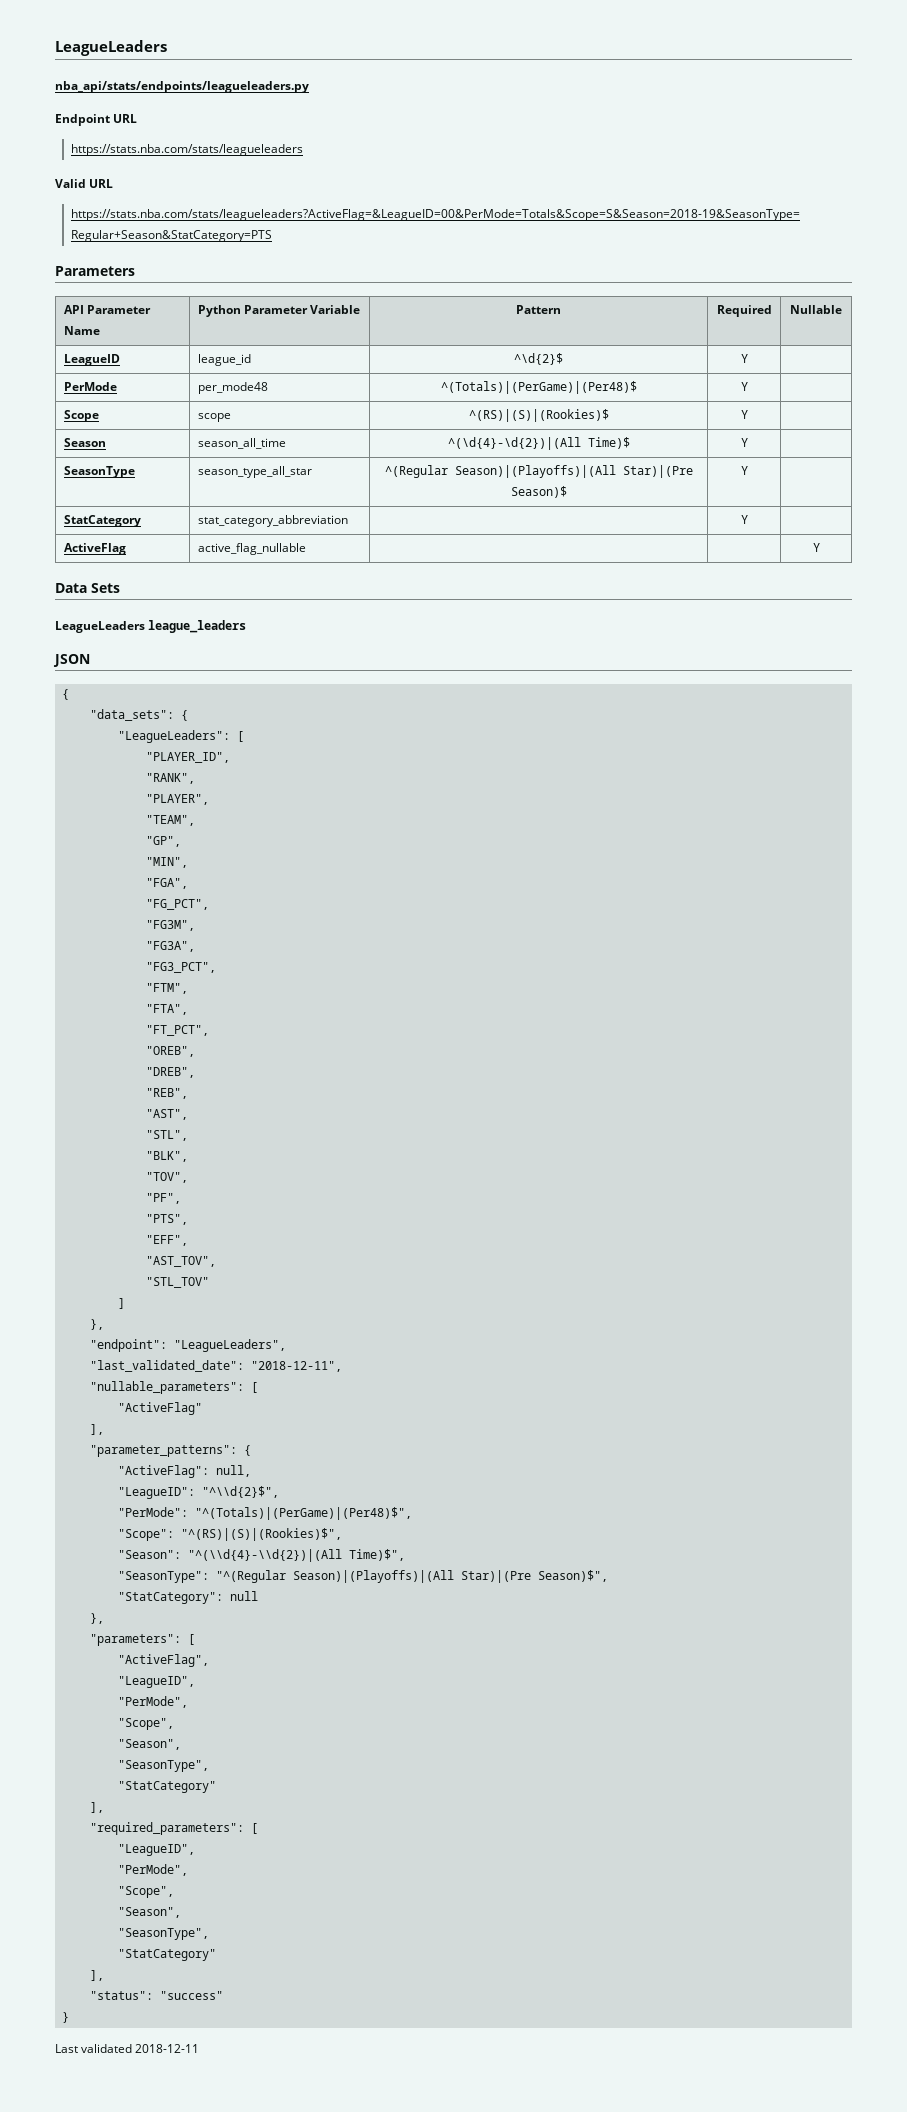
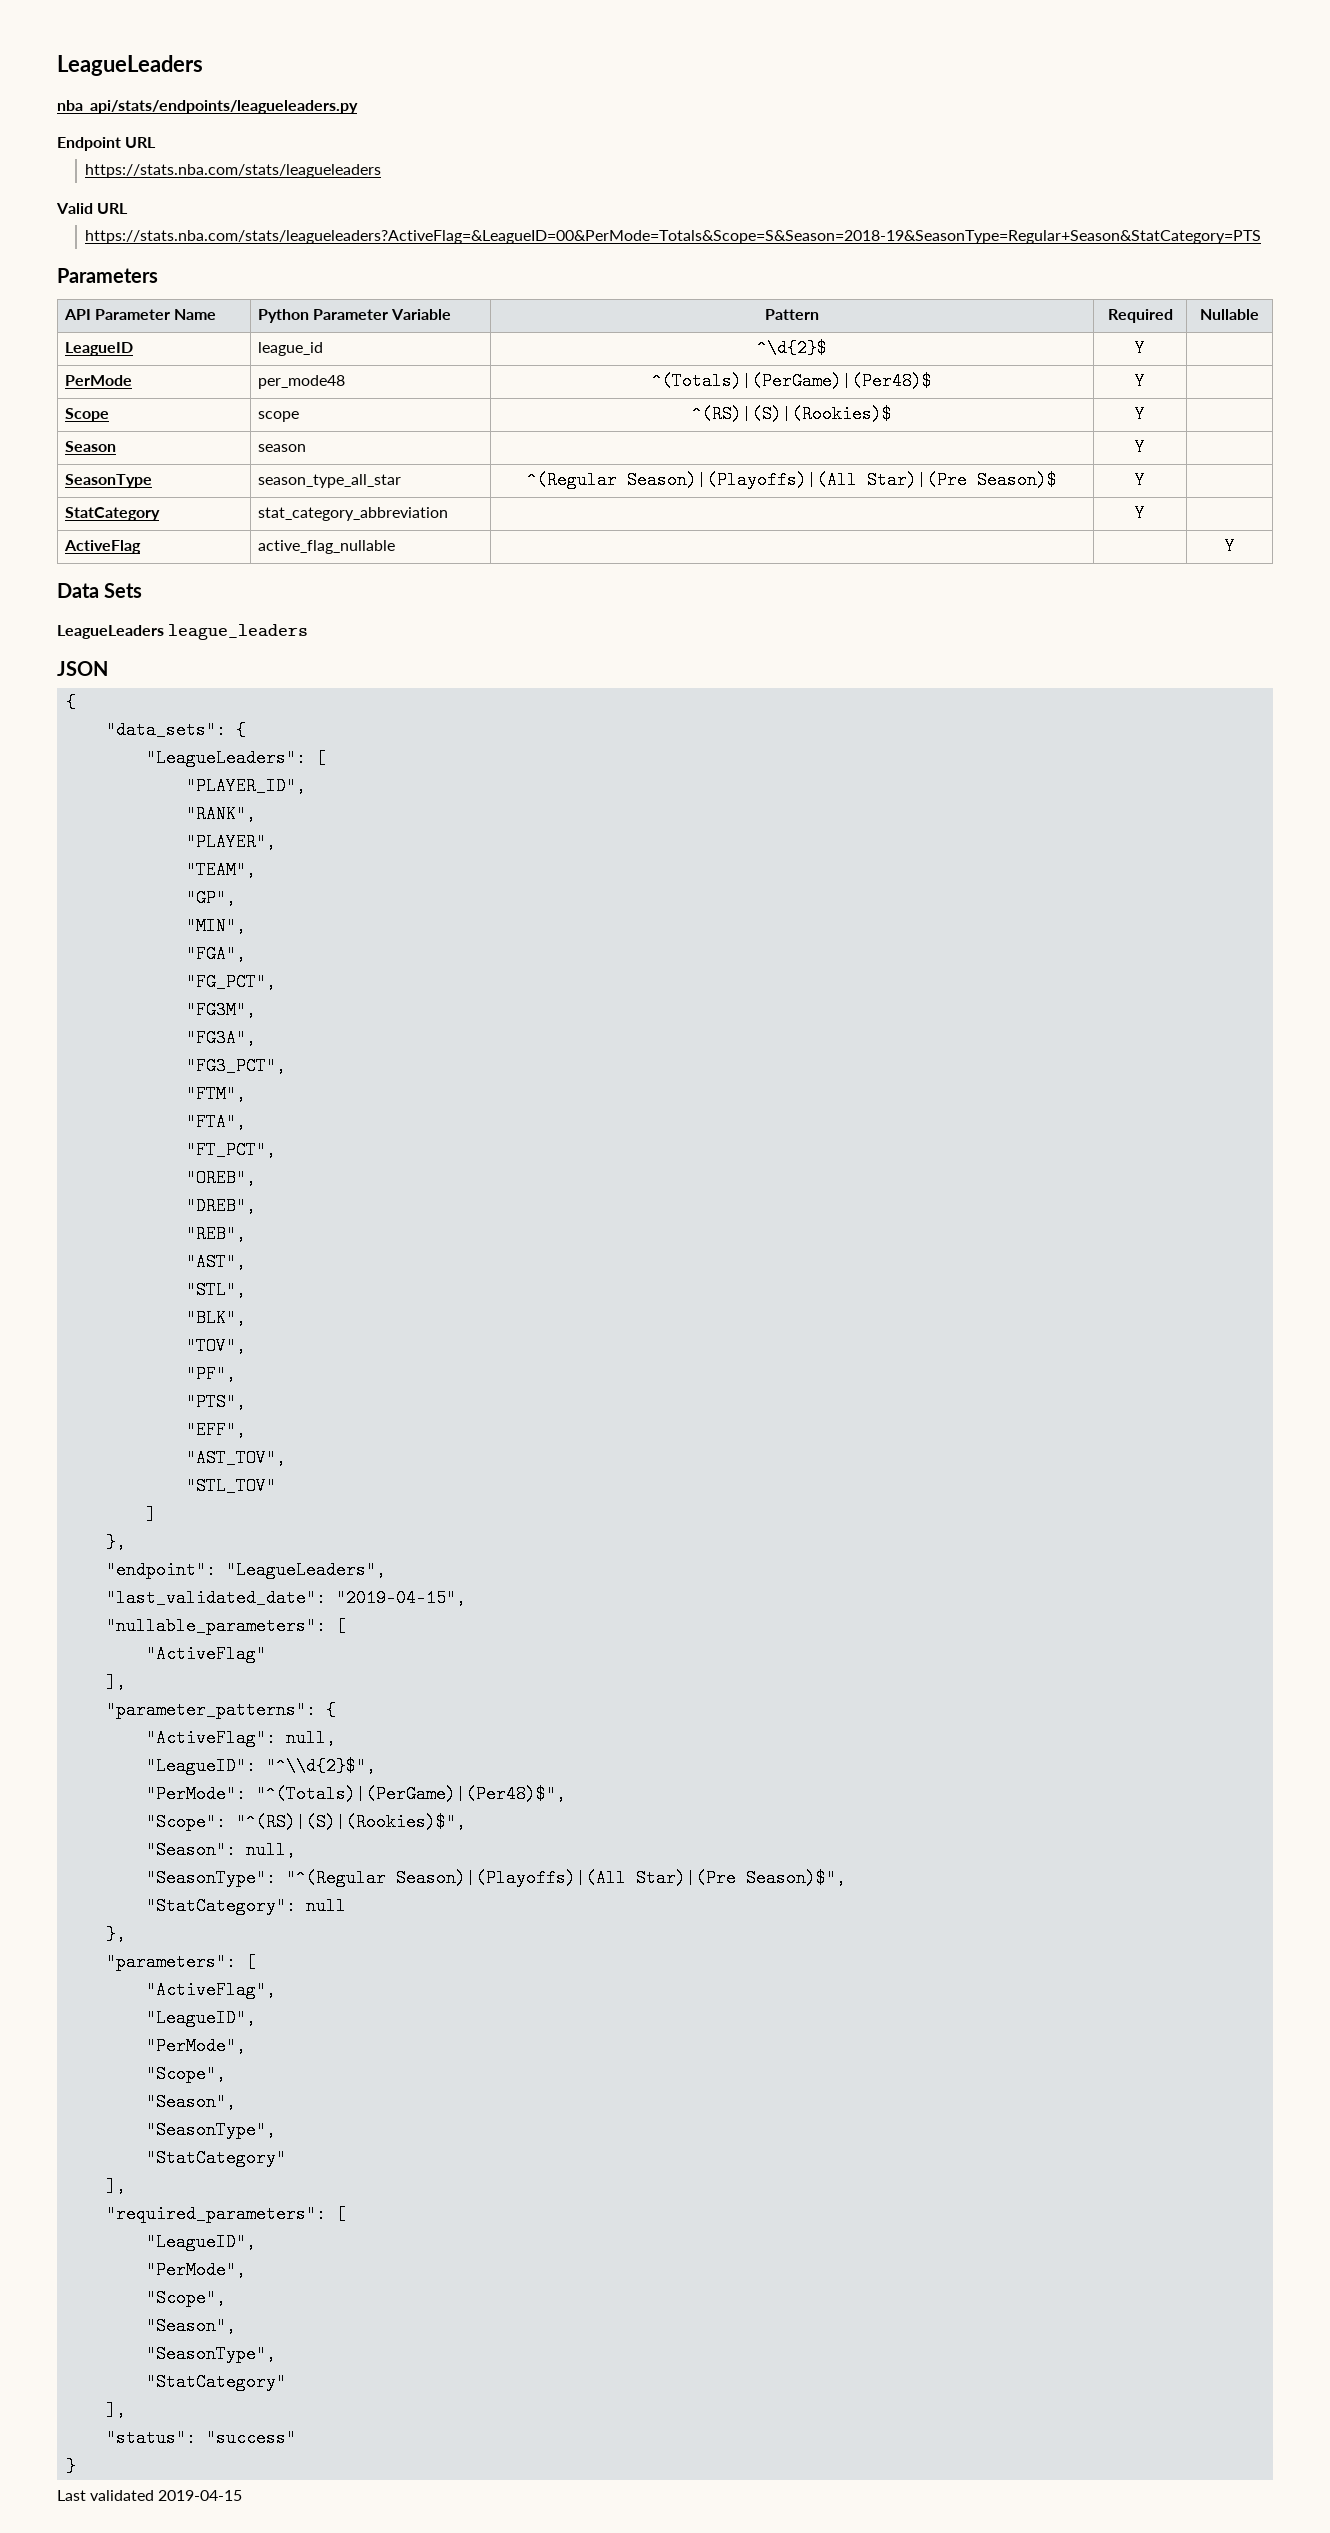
- Season | season_all_time | ^(\d{4}-\d{2})|(All Time)$ | Y |
+ Season | season | | Y |
- "last_validated_date": "2018-12-11",
+ "last_validated_date": "2019-04-15",
- "Season": "^(\\d{4}-\\d{2})|(All Time)$",
+ "Season": null,
- Last validated 2018-12-11
+ Last validated 2019-04-15

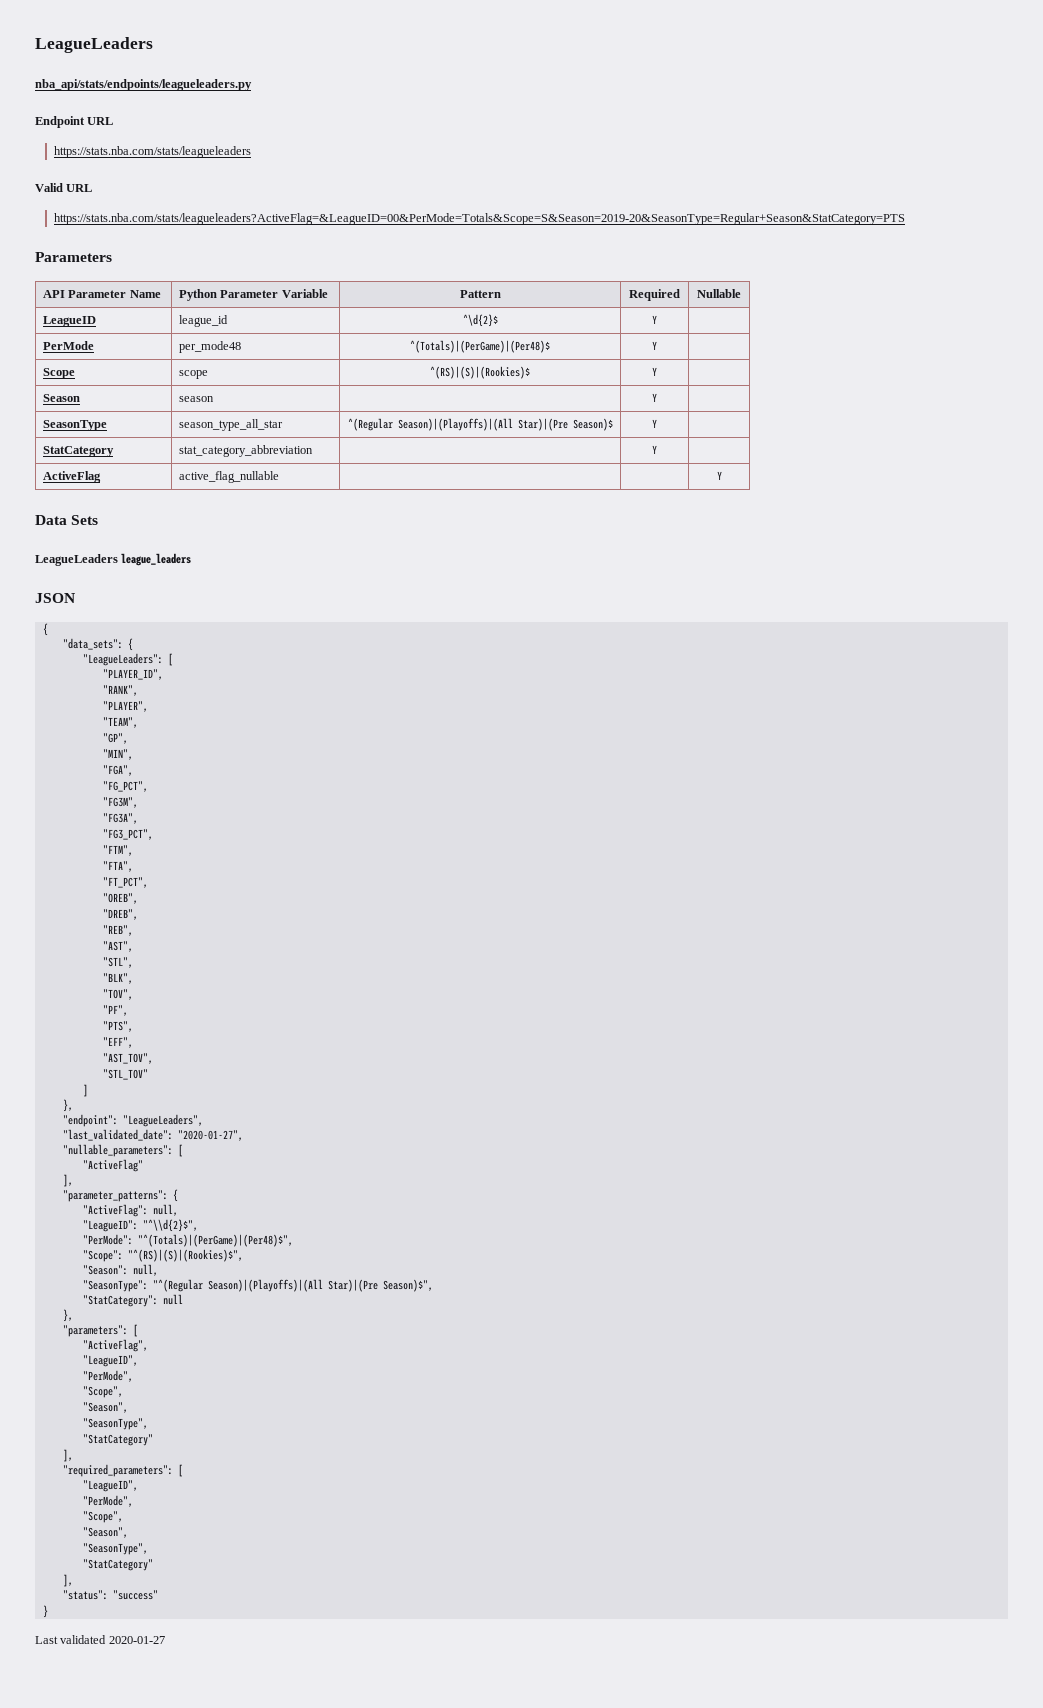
- https://stats.nba.com/stats/leagueleaders?ActiveFlag=&LeagueID=00&PerMode=Totals&Scope=S&Season=2018-19&SeasonType=Regular+Season&StatCategory=PTS
+ https://stats.nba.com/stats/leagueleaders?ActiveFlag=&LeagueID=00&PerMode=Totals&Scope=S&Season=2019-20&SeasonType=Regular+Season&StatCategory=PTS
- "last_validated_date": "2019-04-15",
+ "last_validated_date": "2020-01-27",
- Last validated 2019-04-15
+ Last validated 2020-01-27

